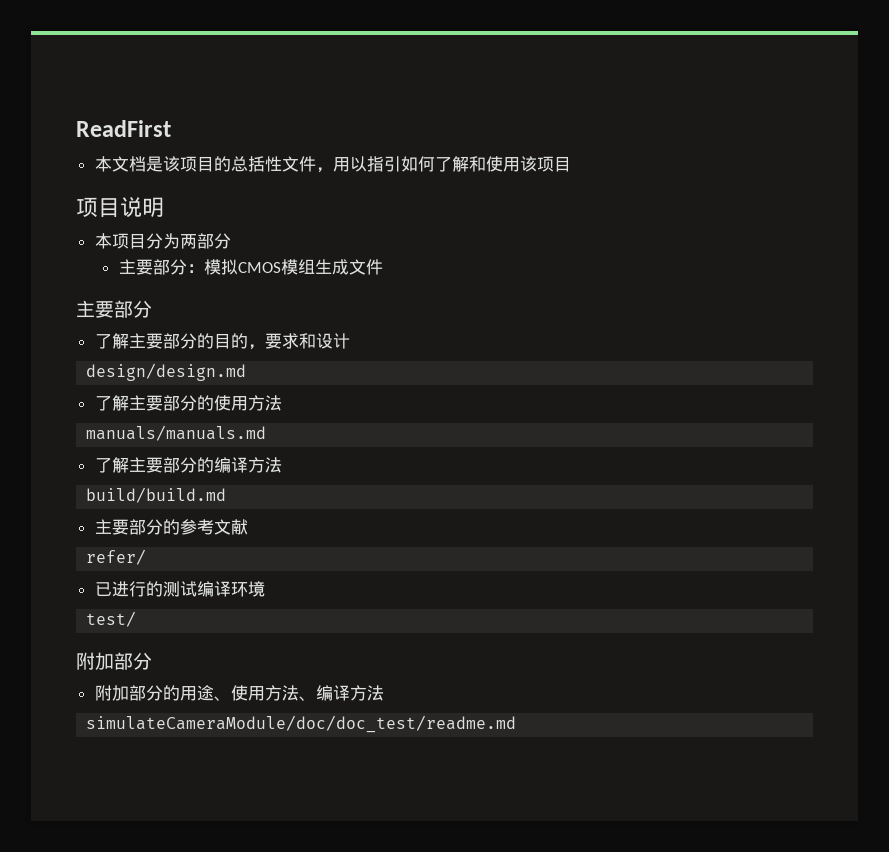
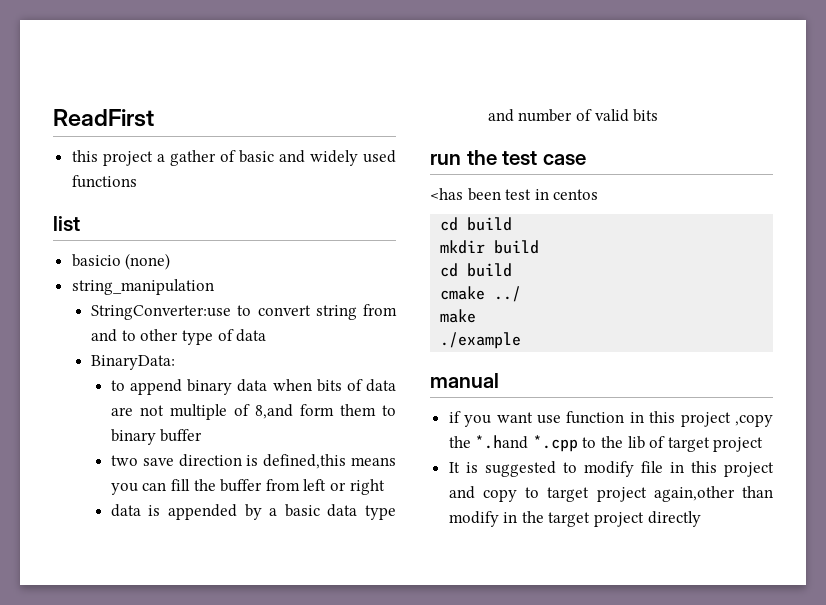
- 本文档是该项目的总括性文件，用以指引如何了解和使用该项目
- 项目说明
- 本项目分为两部分
- 主要部分：模拟CMOS模组生成文件
- 主要部分
- 了解主要部分的目的，要求和设计
- design/design.md
- 了解主要部分的使用方法
- manuals/manuals.md
- 了解主要部分的编译方法
- build/build.md
- 主要部分的参考文献
- refer/
- 已进行的测试编译环境
- test/
- 附加部分
- 附加部分的用途、使用方法、编译方法
- simulateCameraModule/doc/doc_test/readme.md
+ this project a gather of basic and widely used functions
+ list
+ basicio (none)
+ string_manipulation
+ StringConverter:use to convert string from and to other type of data
+ BinaryData:
+ to append binary data when bits of data are not multiple of 8,and form them to binary buffer
+ two save direction is defined,this means you can fill the buffer from left or right
+ data is appended by a basic data type and number of valid bits
+ run the test case
+ <has been test in centos
+ cd build
+ mkdir build
+ cd build
+ cmake ../
+ make
+ ./example
+ manual
+ if you want use function in this project ,copy the *.hand *.cpp to the lib of target project
+ It is suggested to modify file in this project and copy to target project again,other than modify in the target project directly

